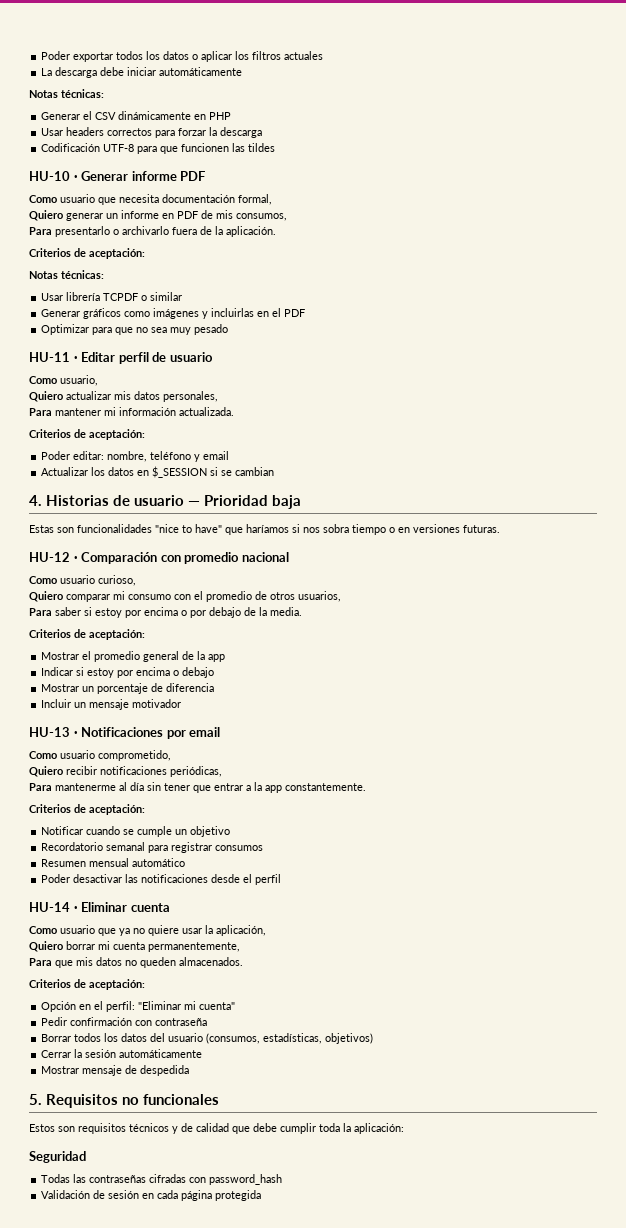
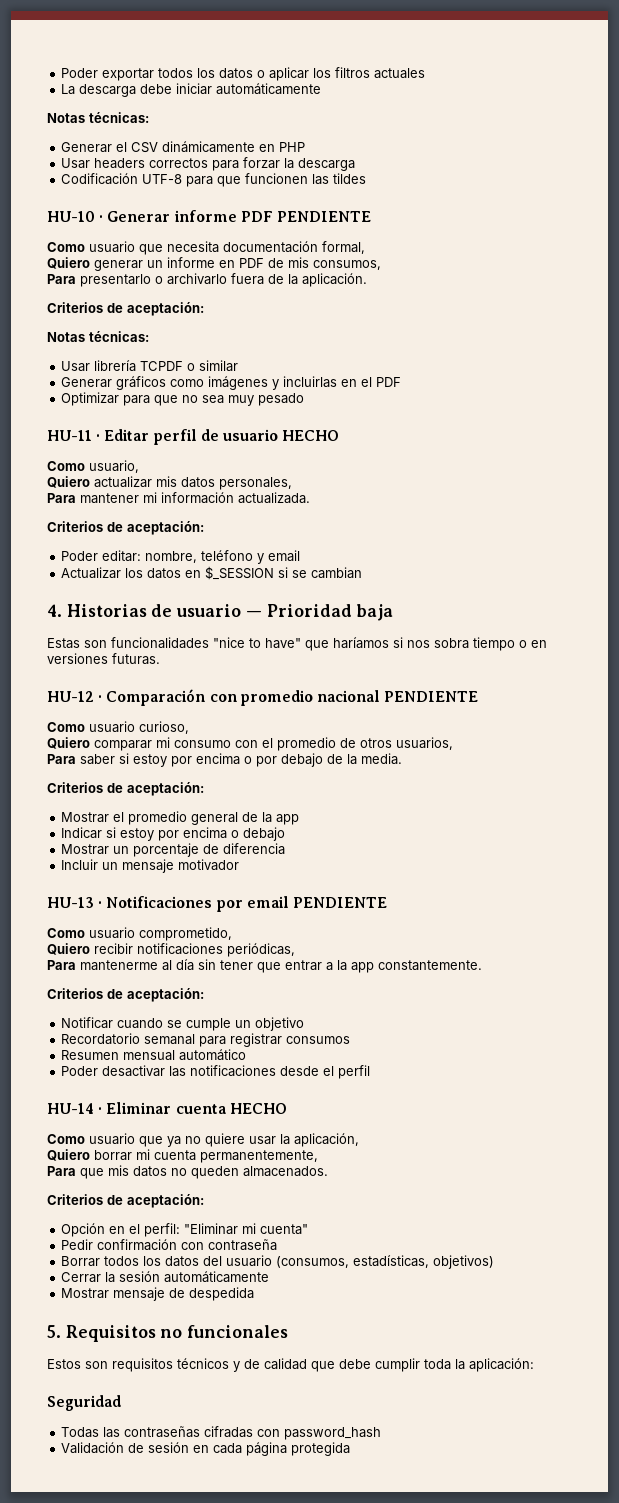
- HU-10 · Generar informe PDF
+ HU-10 · Generar informe PDF PENDIENTE
- HU-11 · Editar perfil de usuario
+ HU-11 · Editar perfil de usuario HECHO
- HU-12 · Comparación con promedio nacional
+ HU-12 · Comparación con promedio nacional PENDIENTE
- HU-13 · Notificaciones por email
+ HU-13 · Notificaciones por email PENDIENTE
- HU-14 · Eliminar cuenta
+ HU-14 · Eliminar cuenta HECHO

